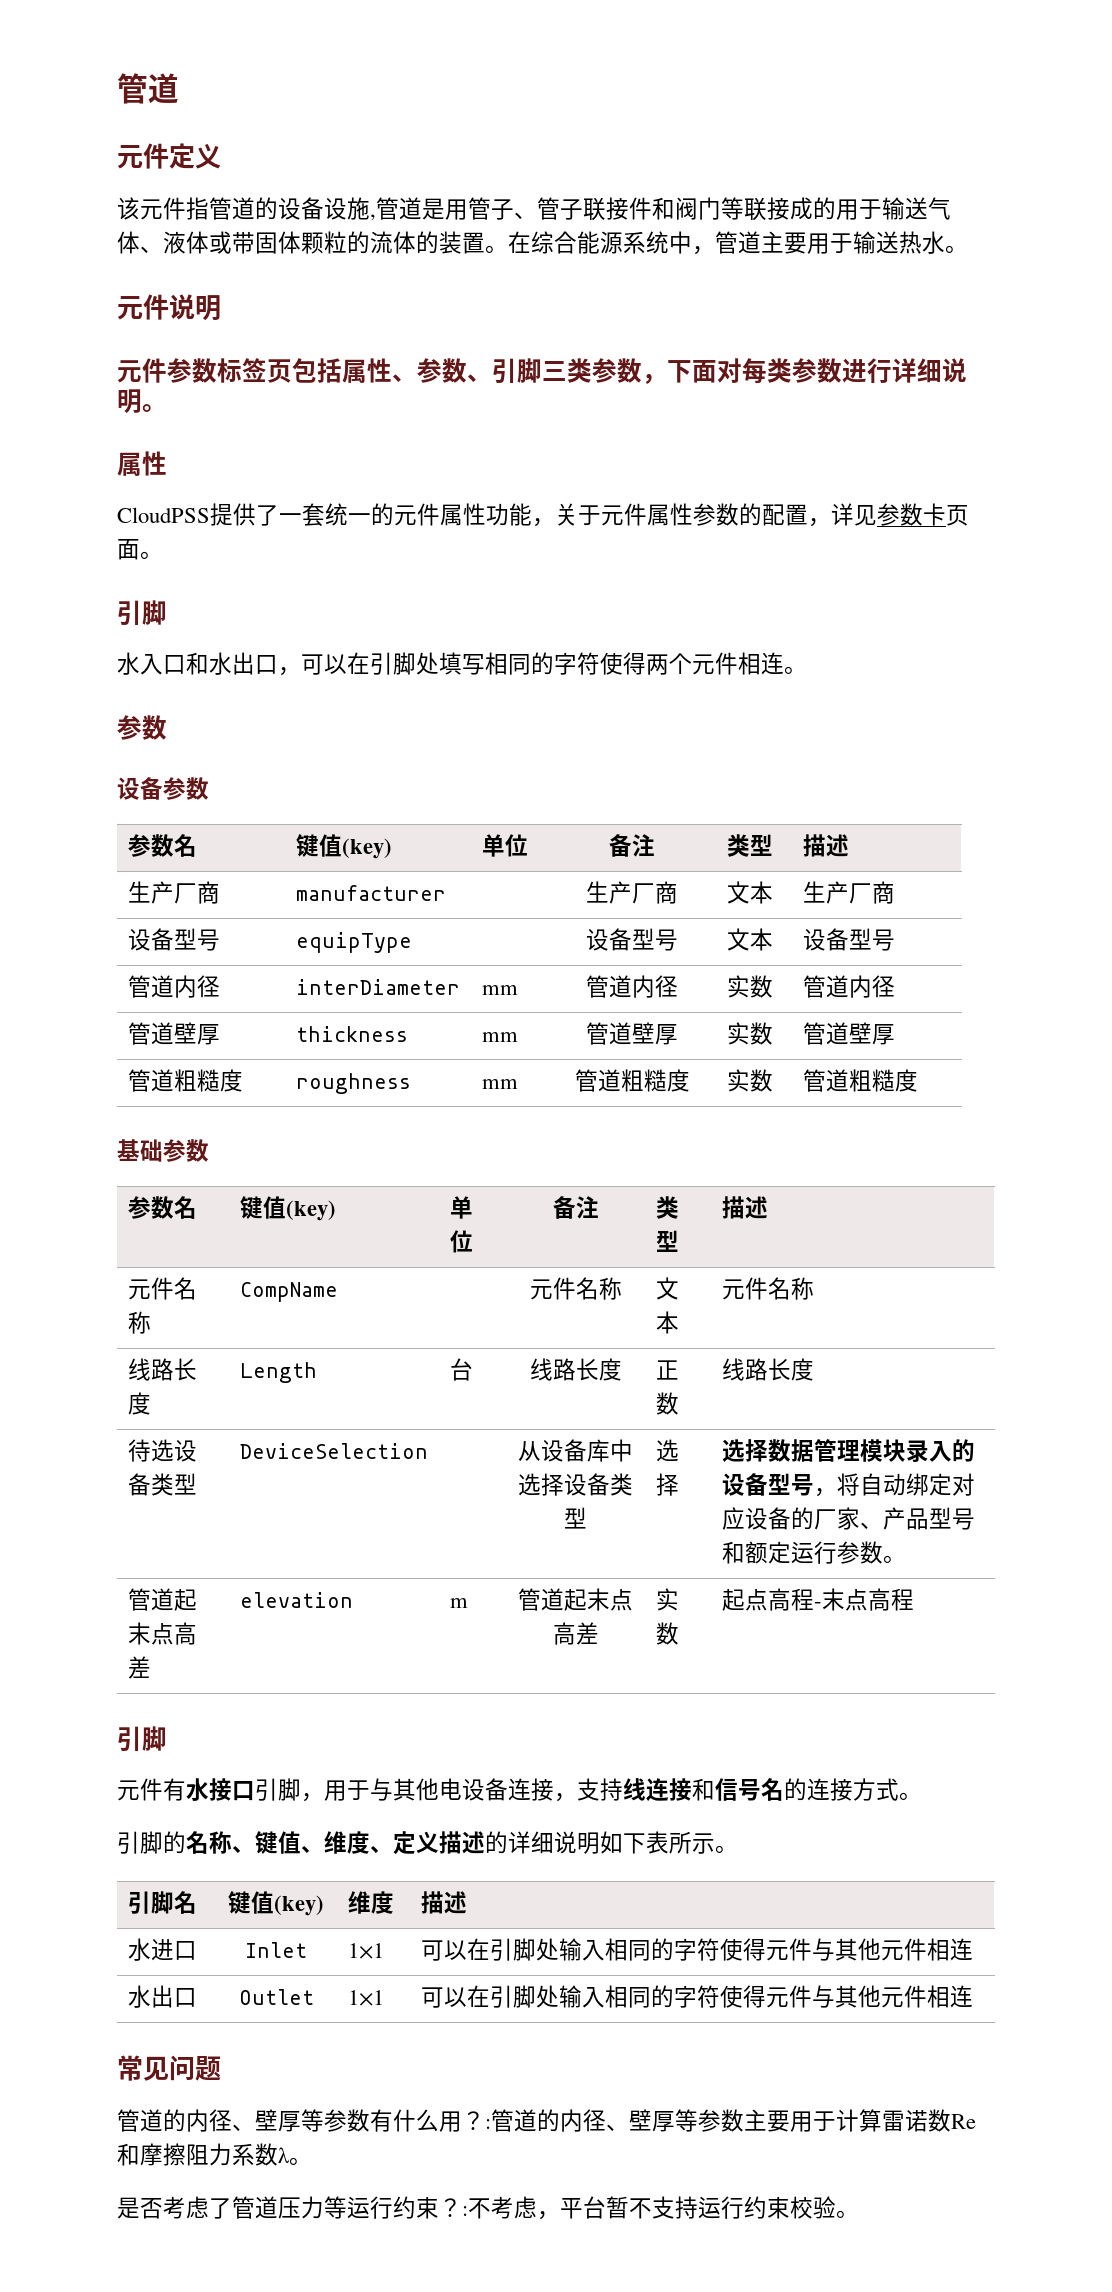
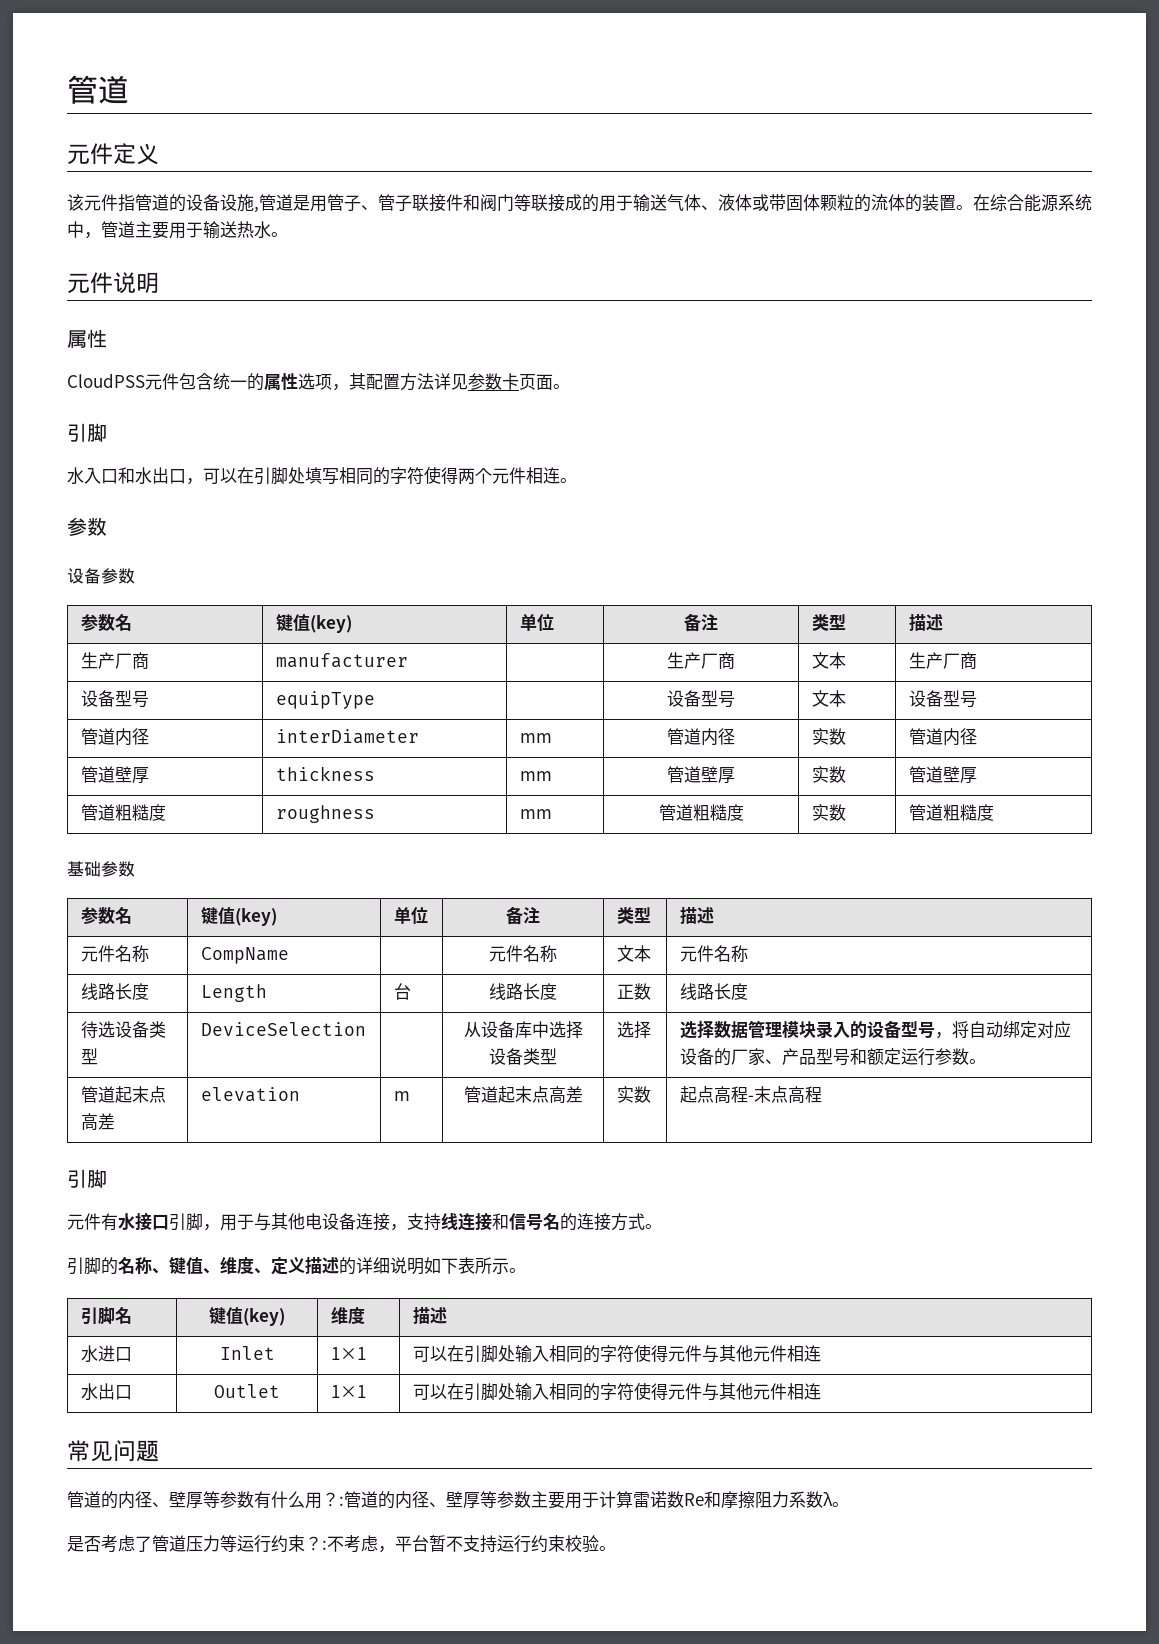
  元件说明
- 元件参数标签页包括属性、参数、引脚三类参数，下面对每类参数进行详细说明。
  属性
- CloudPSS提供了一套统一的元件属性功能，关于元件属性参数的配置，详见参数卡页面。
+ CloudPSS元件包含统一的属性选项，其配置方法详见参数卡页面。

